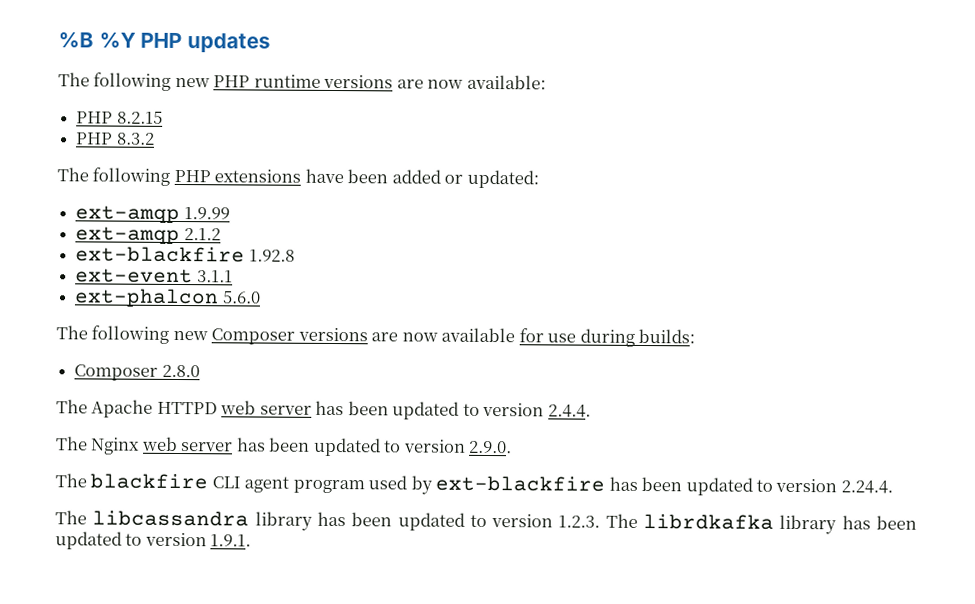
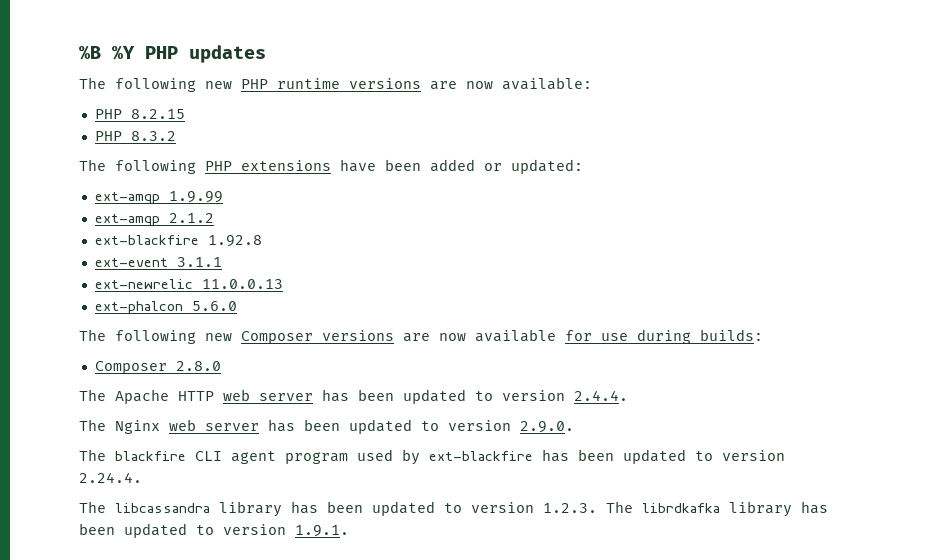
+ ext-newrelic 11.0.0.13
- The Apache HTTPD web server has been updated to version 2.4.4.
+ The Apache HTTP web server has been updated to version 2.4.4.

